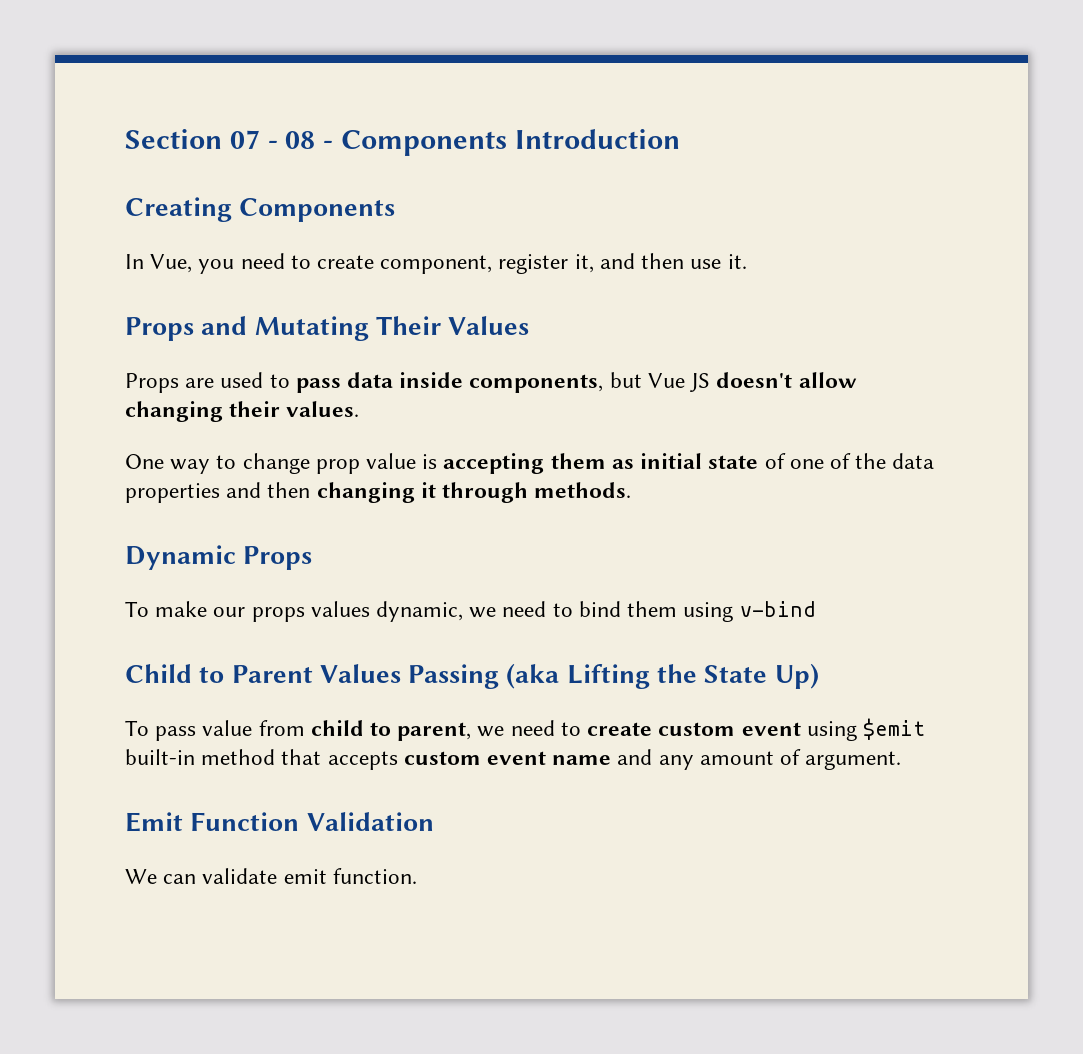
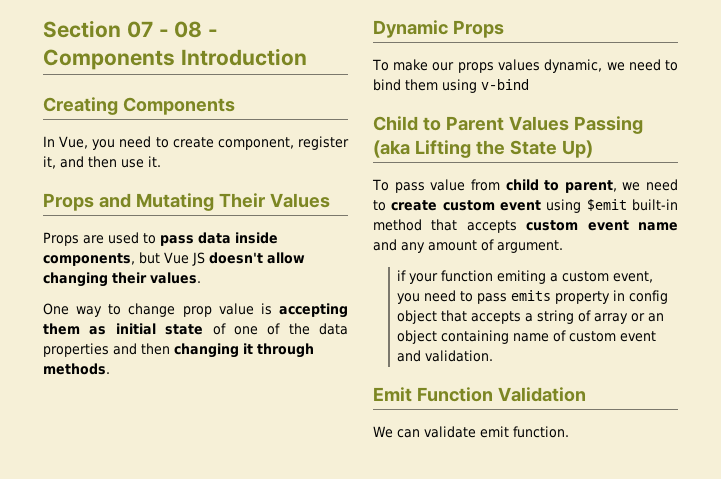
+ if your function emiting a custom event, you need to pass emits property in config object that accepts a string of array or an object containing name of custom event and validation.

